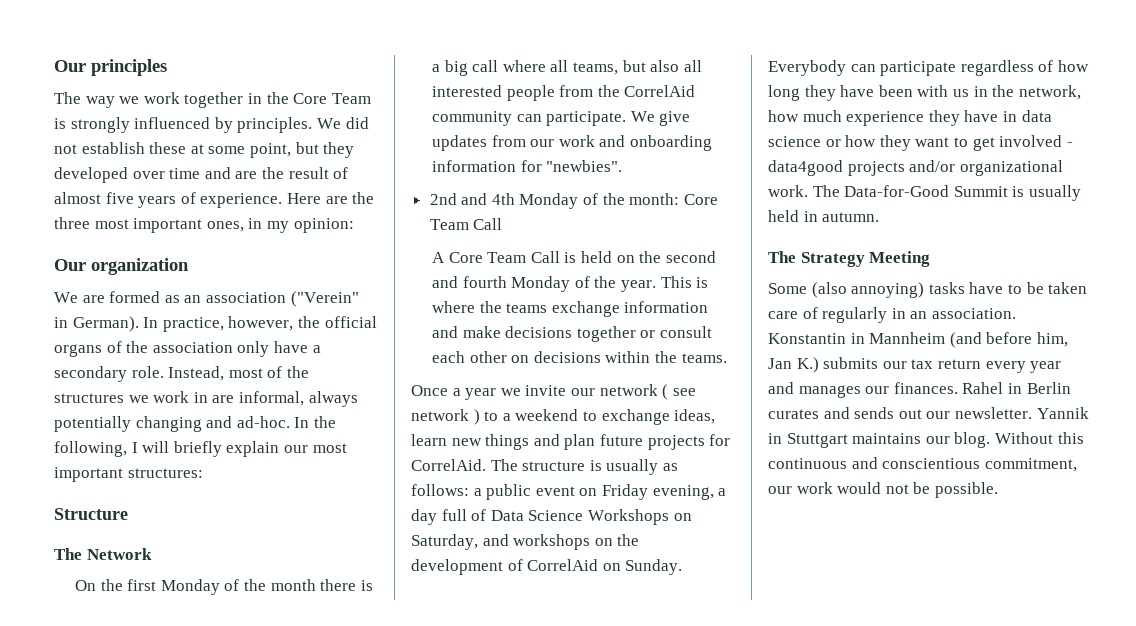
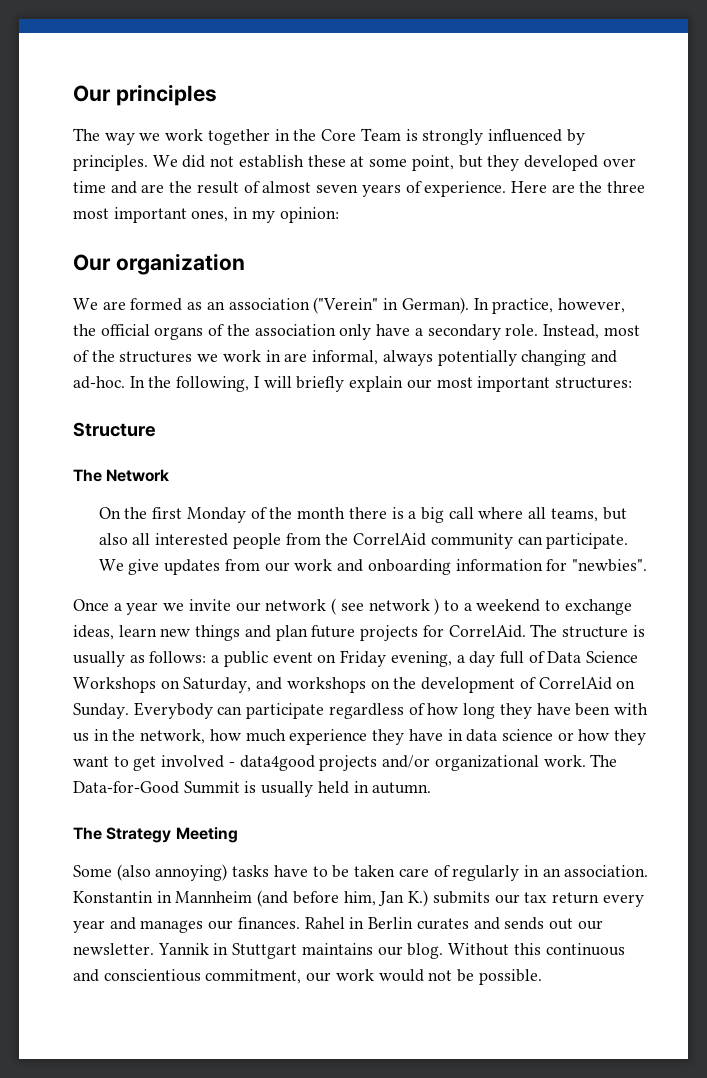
- We did not establish these at some point, but they developed over time and are the result of almost five years of experience.
+ We did not establish these at some point, but they developed over time and are the result of almost seven years of experience.
- 2nd and 4th Monday of the month: Core Team Call
- A Core Team Call is held on the second and fourth Monday of the year. This is where the teams exchange information and make decisions together or consult each other on decisions within the teams.

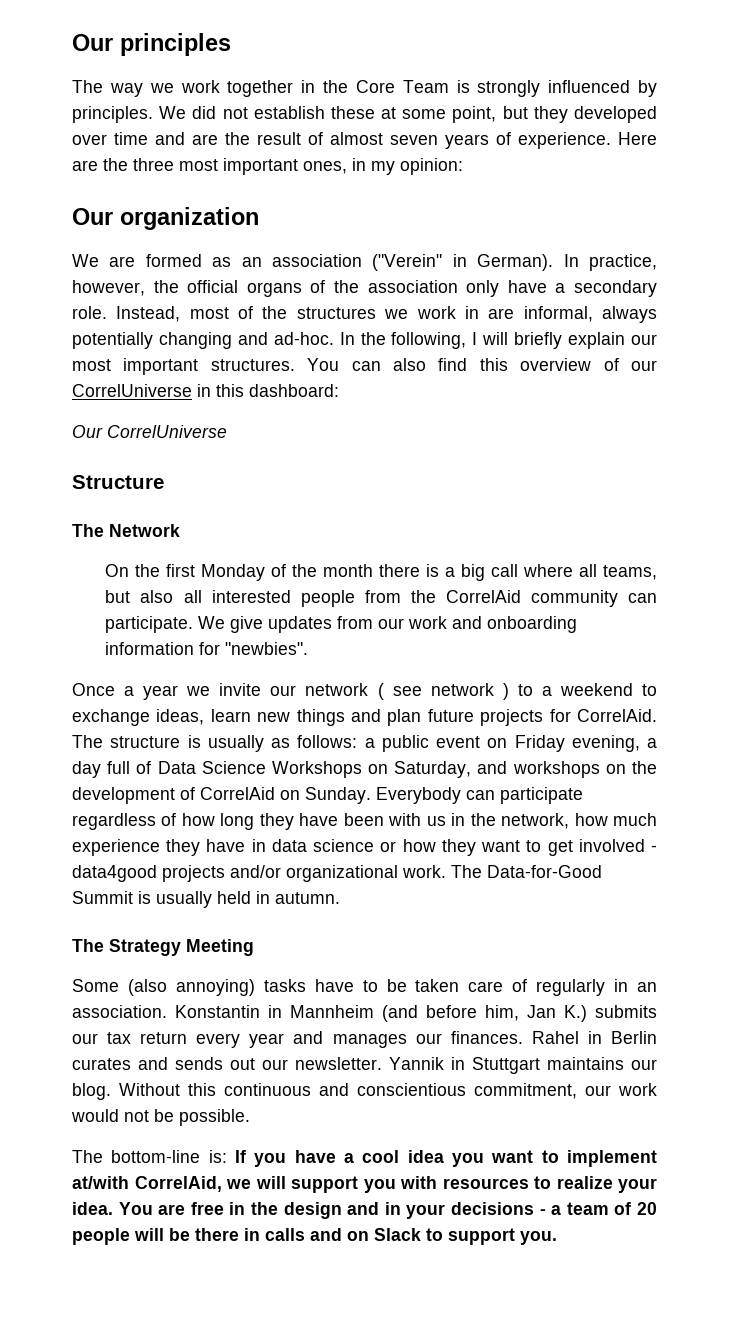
- In the following, I will briefly explain our most important structures:
+ In the following, I will briefly explain our most important structures. You can also find this overview of our CorrelUniverse in this dashboard:
+ Our CorrelUniverse
+ The bottom-line is: If you have a cool idea you want to implement at/with CorrelAid, we will support you with resources to realize your idea. You are free in the design and in your decisions - a team of 20 people will be there in calls and on Slack to support you.

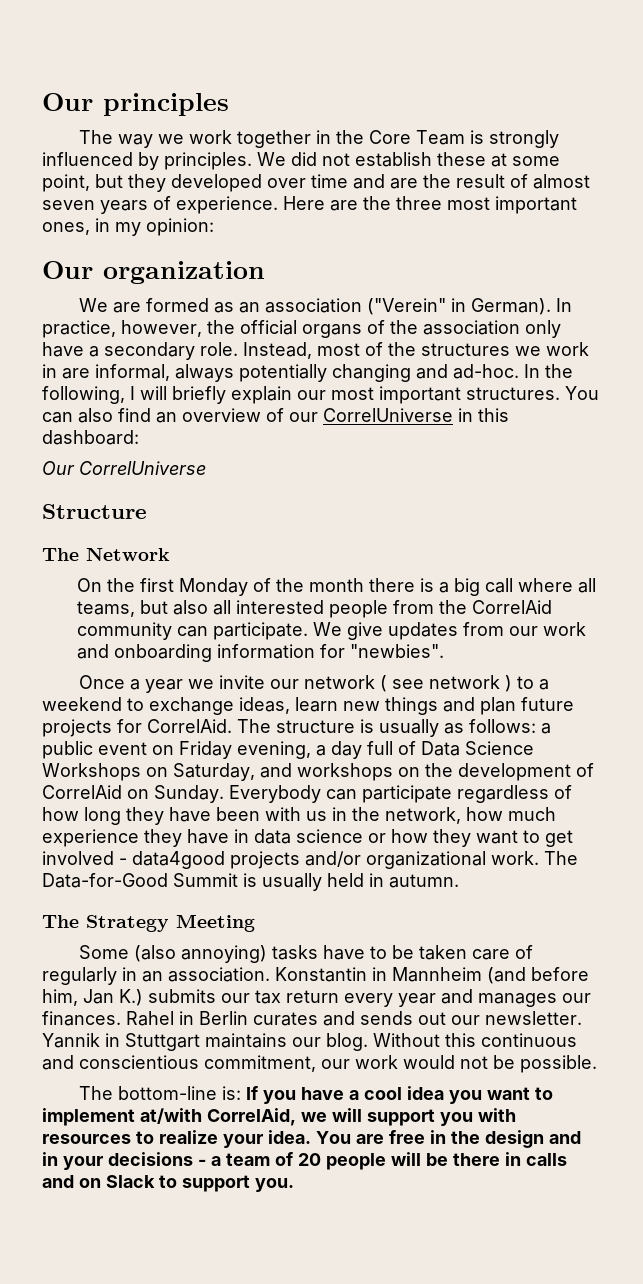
- You can also find this overview of our CorrelUniverse in this dashboard:
+ You can also find an overview of our CorrelUniverse in this dashboard:

